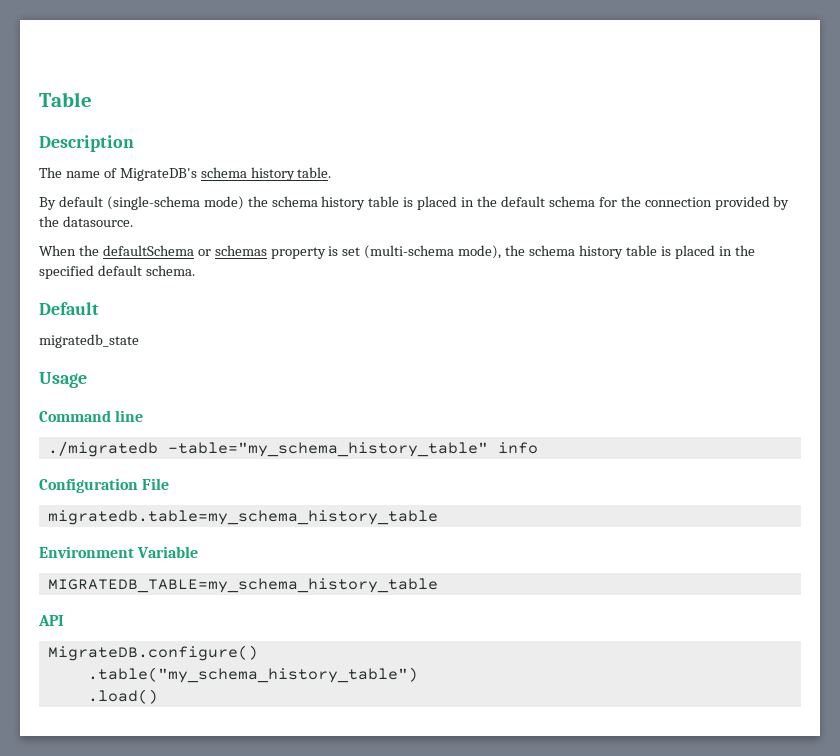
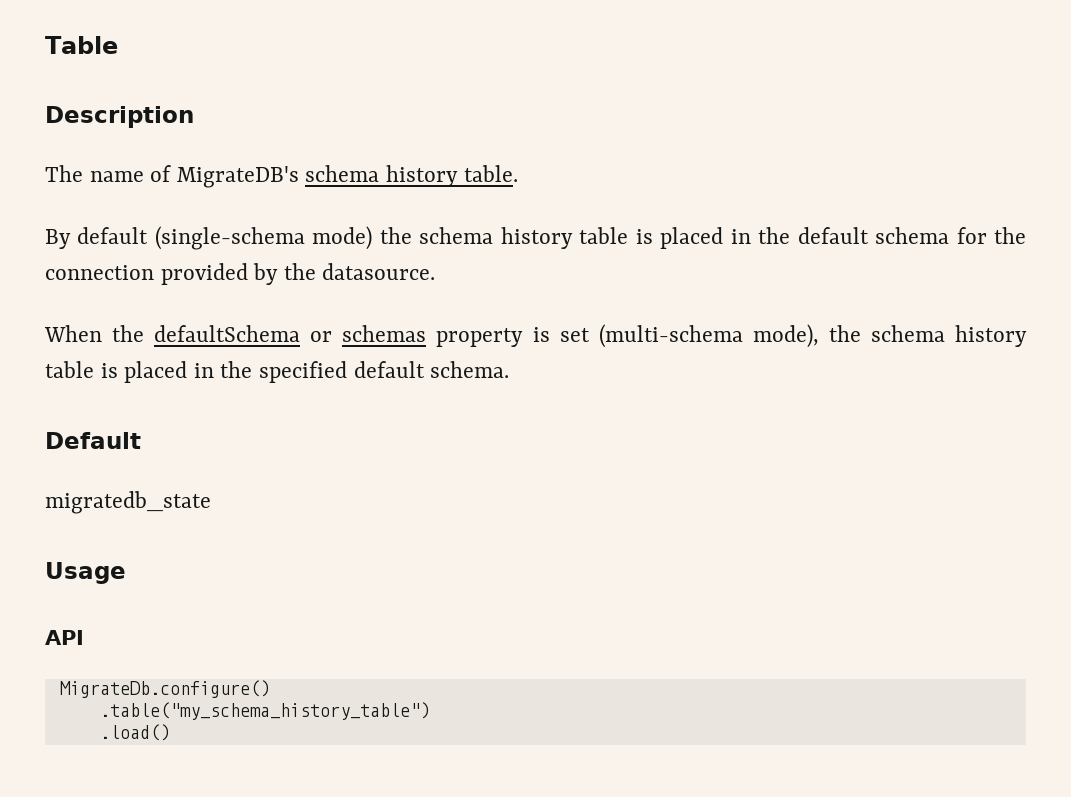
- Command line
- ./migratedb -table="my_schema_history_table" info
- Configuration File
- migratedb.table=my_schema_history_table
- Environment Variable
- MIGRATEDB_TABLE=my_schema_history_table
- MigrateDB.configure()
+ MigrateDb.configure()

